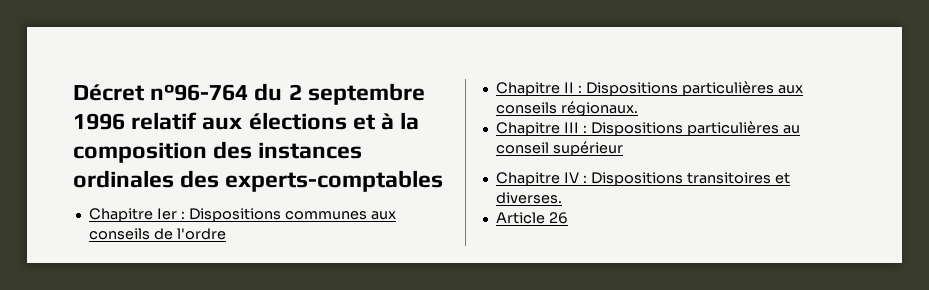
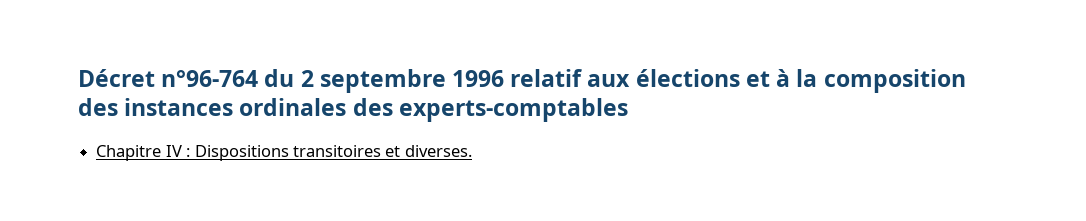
- Chapitre Ier : Dispositions communes aux conseils de l'ordre
- Chapitre II : Dispositions particulières aux conseils régionaux.
- Chapitre III : Dispositions particulières au conseil supérieur
- Article 26

